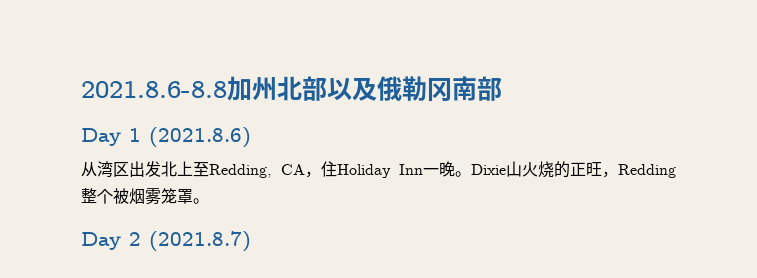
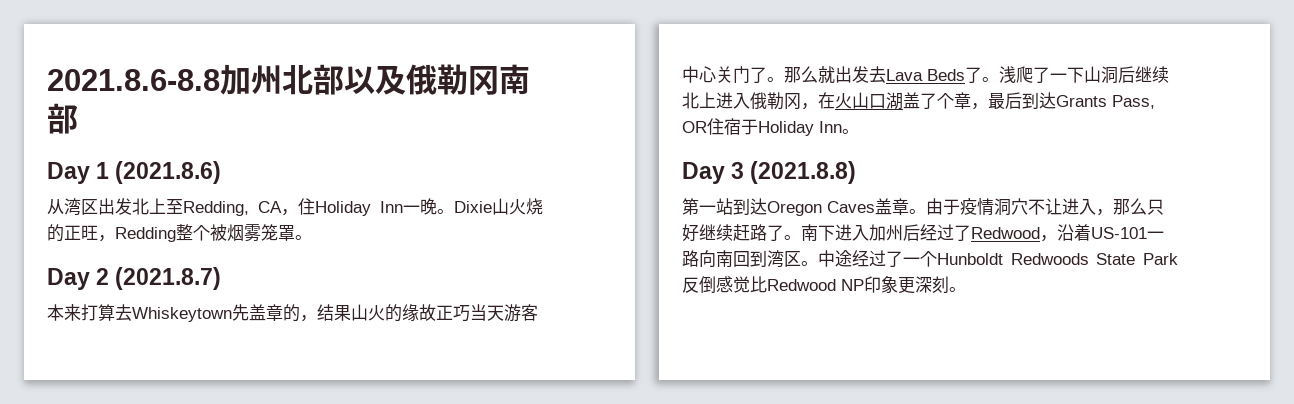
+ 本来打算去Whiskeytown先盖章的，结果山火的缘故正巧当天游客中心关门了。那么就出发去Lava Beds了。浅爬了一下山洞后继续北上进入俄勒冈，在火山口湖盖了个章，最后到达Grants Pass, OR住宿于Holiday Inn。
+ Day 3 (2021.8.8)
+ 第一站到达Oregon Caves盖章。由于疫情洞穴不让进入，那么只好继续赶路了。南下进入加州后经过了Redwood，沿着US-101一路向南回到湾区。中途经过了一个Hunboldt Redwoods State Park反倒感觉比Redwood NP印象更深刻。

